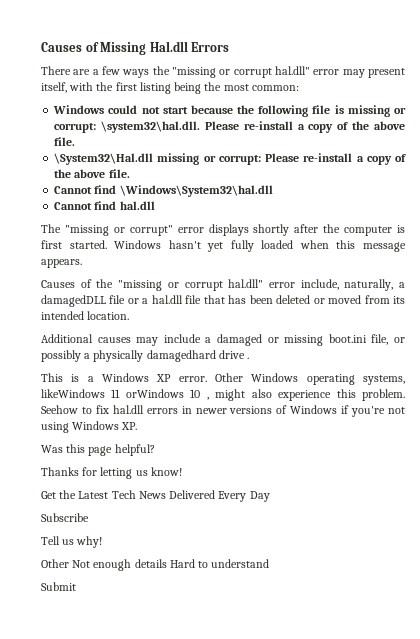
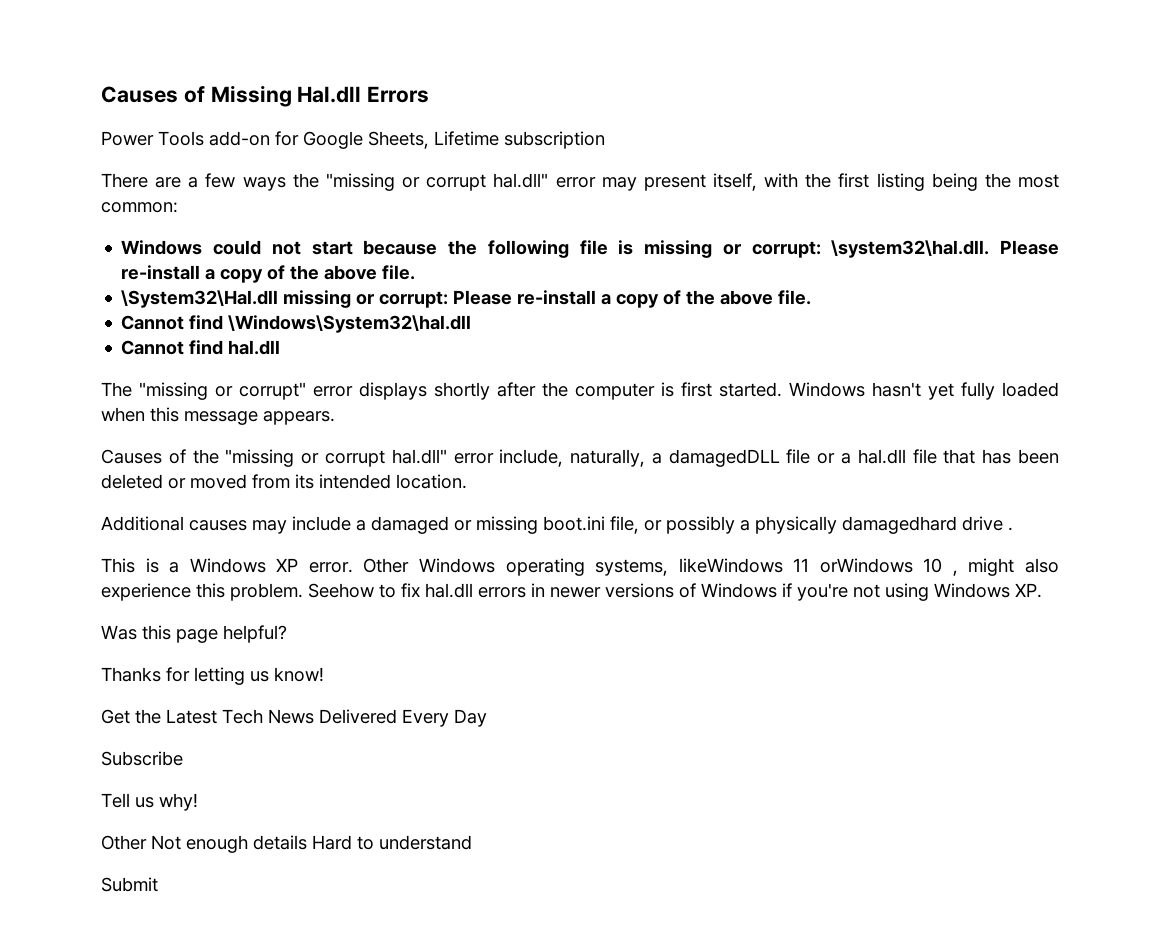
+ Power Tools add-on for Google Sheets, Lifetime subscription

